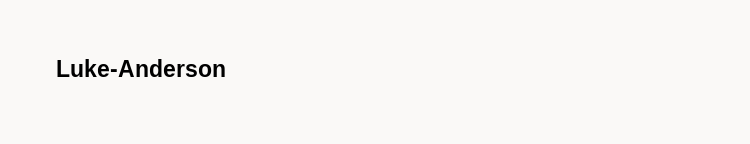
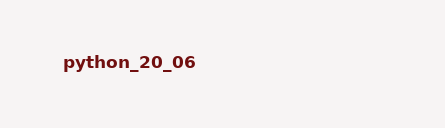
- Luke-Anderson
+ python_20_06

